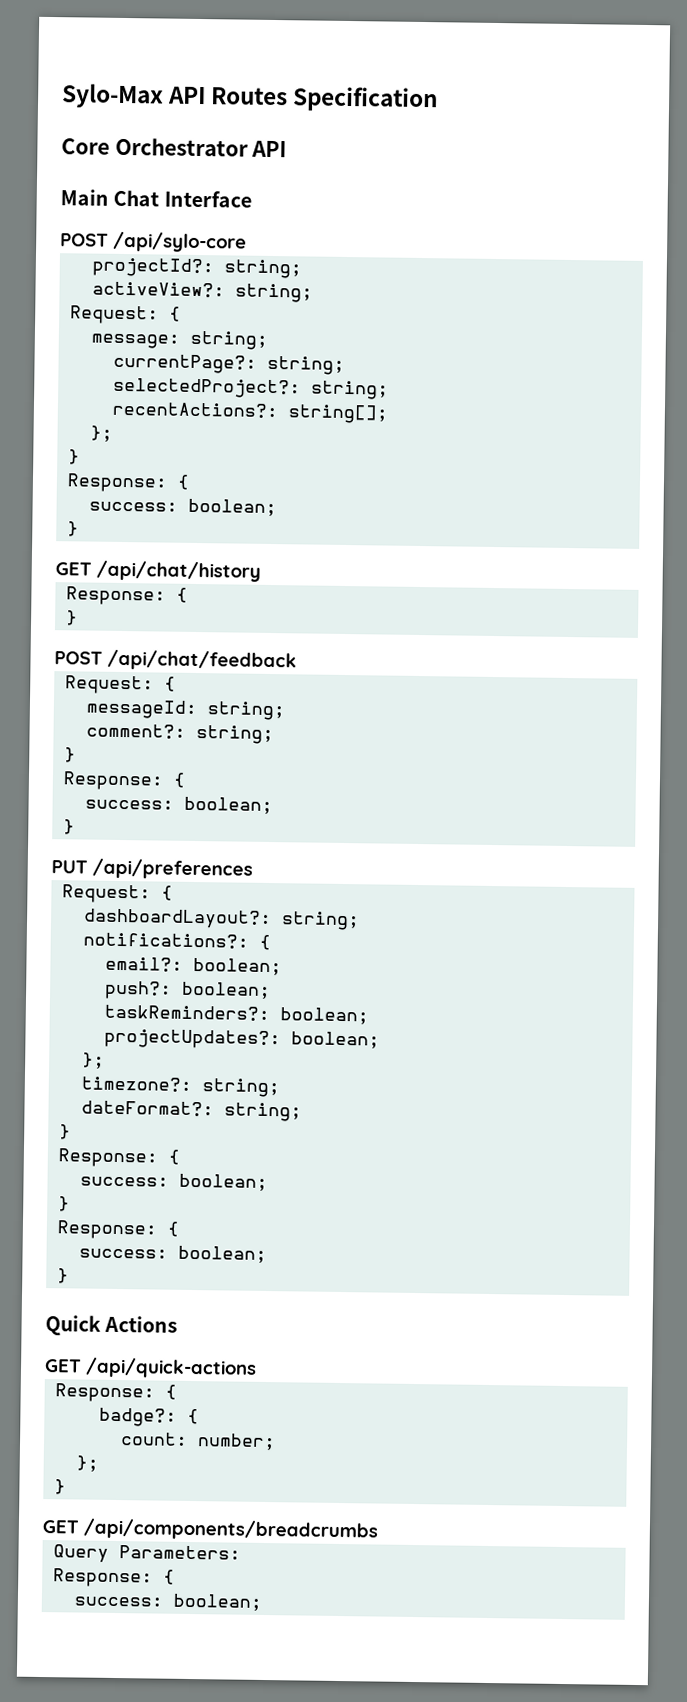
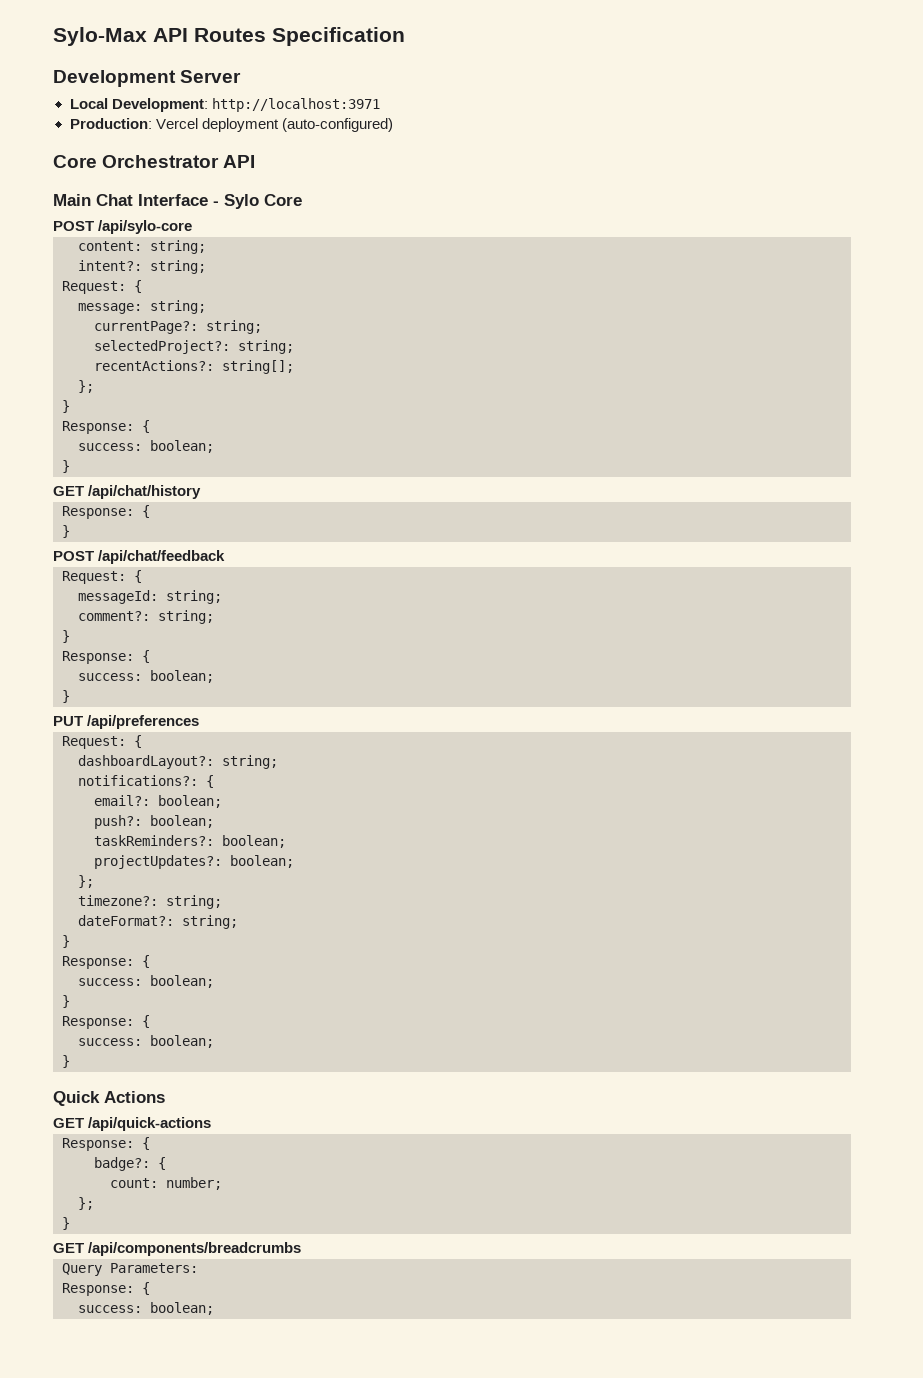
+ Development Server
+ Local Development: http://localhost:3971
+ Production: Vercel deployment (auto-configured)
- Main Chat Interface
+ Main Chat Interface - Sylo Core
- projectId?: string;
- activeView?: string;
+ content: string;
+ intent?: string;

